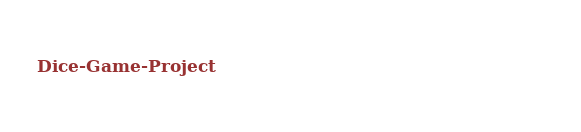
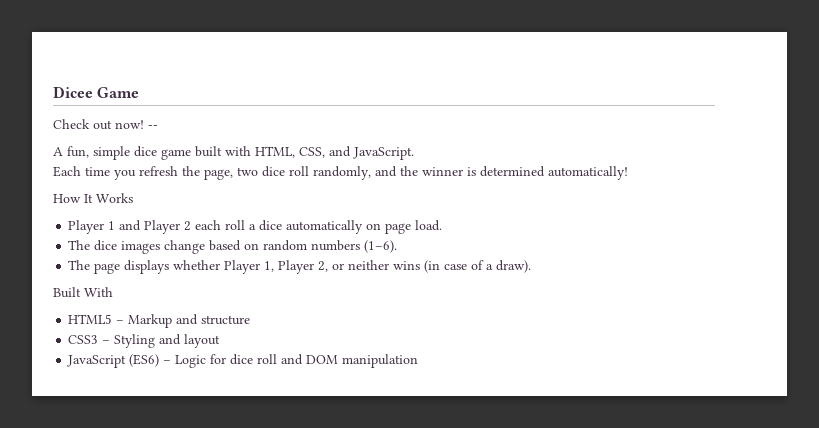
- Dice-Game-Project
+ Dicee Game
+ Check out now! --
+ A fun, simple dice game built with HTML, CSS, and JavaScript.
+ Each time you refresh the page, two dice roll randomly, and the winner is determined automatically!
+ How It Works
+ Player 1 and Player 2 each roll a dice automatically on page load.
+ The dice images change based on random numbers (1–6).
+ The page displays whether Player 1, Player 2, or neither wins (in case of a draw).
+ Built With
+ HTML5 – Markup and structure
+ CSS3 – Styling and layout
+ JavaScript (ES6) – Logic for dice roll and DOM manipulation

